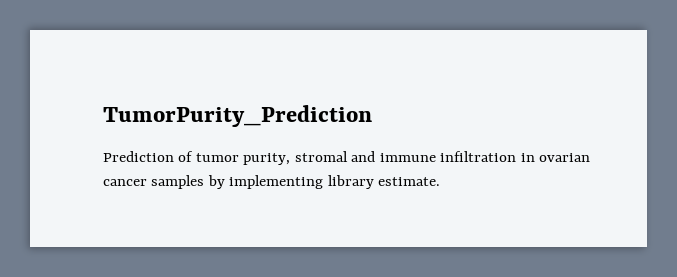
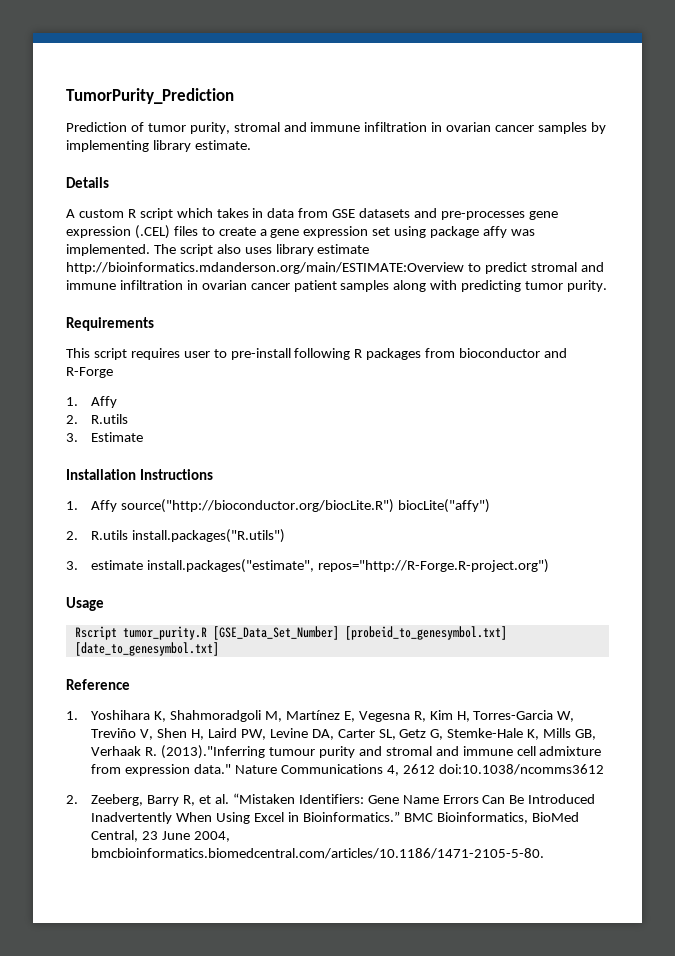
+ Details
+ A custom R script which takes in data from GSE datasets and pre-processes gene expression (.CEL) files to create a gene expression set using package affy was implemented. The script also uses library estimate http://bioinformatics.mdanderson.org/main/ESTIMATE:Overview to predict stromal and immune infiltration in ovarian cancer patient samples along with predicting tumor purity.
+ Requirements
+ This script requires user to pre-install following R packages from bioconductor and R-Forge
+ 1. Affy
+ 2. R.utils
+ 3. Estimate
+ Installation Instructions
+ 1. Affy source("http://bioconductor.org/biocLite.R") biocLite("affy")
+ 2. R.utils install.packages("R.utils")
+ 3. estimate install.packages("estimate", repos="http://R-Forge.R-project.org")
+ Usage
+ Rscript tumor_purity.R [GSE_Data_Set_Number] [probeid_to_genesymbol.txt] [date_to_genesymbol.txt]
+ Reference
+ 1. Yoshihara K, Shahmoradgoli M, Martínez E, Vegesna R, Kim H, Torres-Garcia W, Treviño V, Shen H, Laird PW, Levine DA, Carter SL, Getz G, Stemke-Hale K, Mills GB, Verhaak R. (2013)."Inferring tumour purity and stromal and immune cell admixture from expression data." Nature Communications 4, 2612 doi:10.1038/ncomms3612
+ 2. Zeeberg, Barry R, et al. “Mistaken Identifiers: Gene Name Errors Can Be Introduced Inadvertently When Using Excel in Bioinformatics.” BMC Bioinformatics, BioMed Central, 23 June 2004, bmcbioinformatics.biomedcentral.com/articles/10.1186/1471-2105-5-80.

